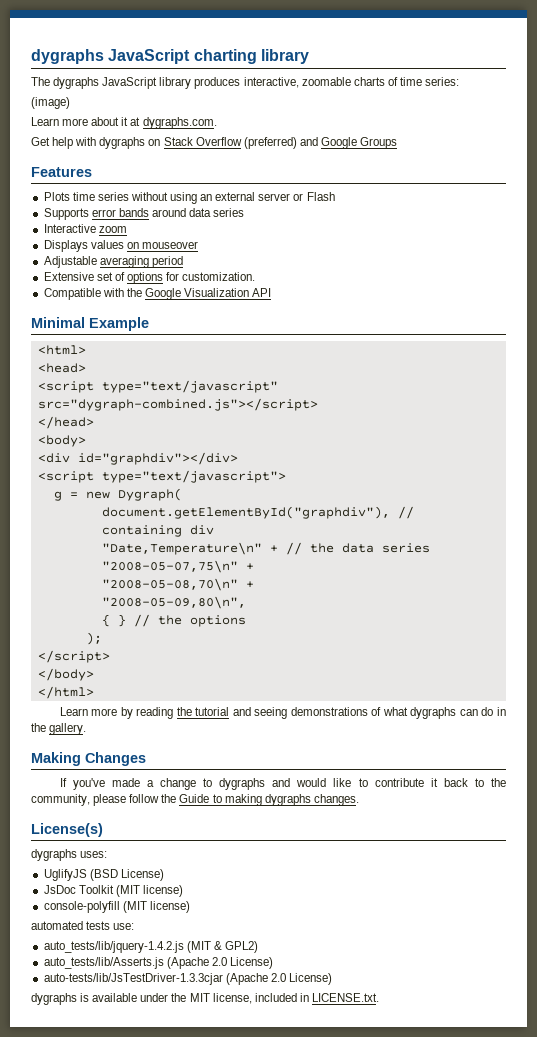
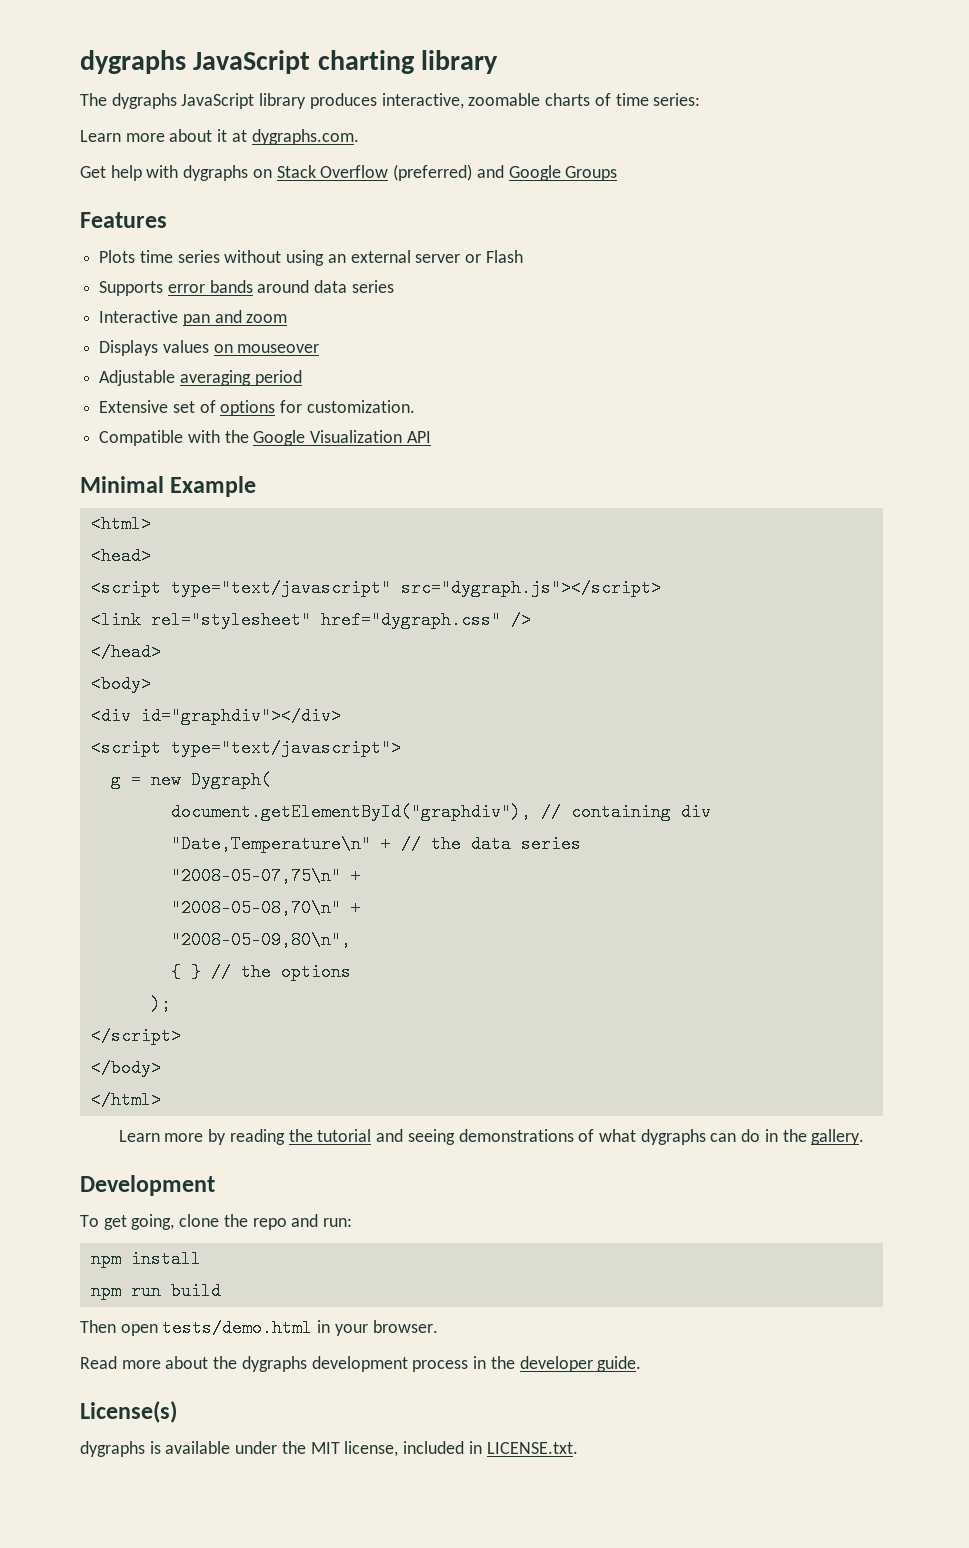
- (image)
- Interactive zoom
+ Interactive pan and zoom
- <script type="text/javascript" src="dygraph-combined.js"></script>
+ <script type="text/javascript" src="dygraph.js"></script>
+ <link rel="stylesheet" href="dygraph.css" />
- Making Changes
- If you've made a change to dygraphs and would like to contribute it back to the community, please follow the Guide to making dygraphs changes.
+ Development
+ To get going, clone the repo and run:
+ npm install
+ npm run build
+ Then open tests/demo.html in your browser.
+ Read more about the dygraphs development process in the developer guide.
  License(s)
- dygraphs uses:
- UglifyJS (BSD License)
- JsDoc Toolkit (MIT license)
- console-polyfill (MIT license)
- automated tests use:
- auto_tests/lib/jquery-1.4.2.js (MIT & GPL2)
- auto_tests/lib/Asserts.js (Apache 2.0 License)
- auto-tests/lib/JsTestDriver-1.3.3cjar (Apache 2.0 License)

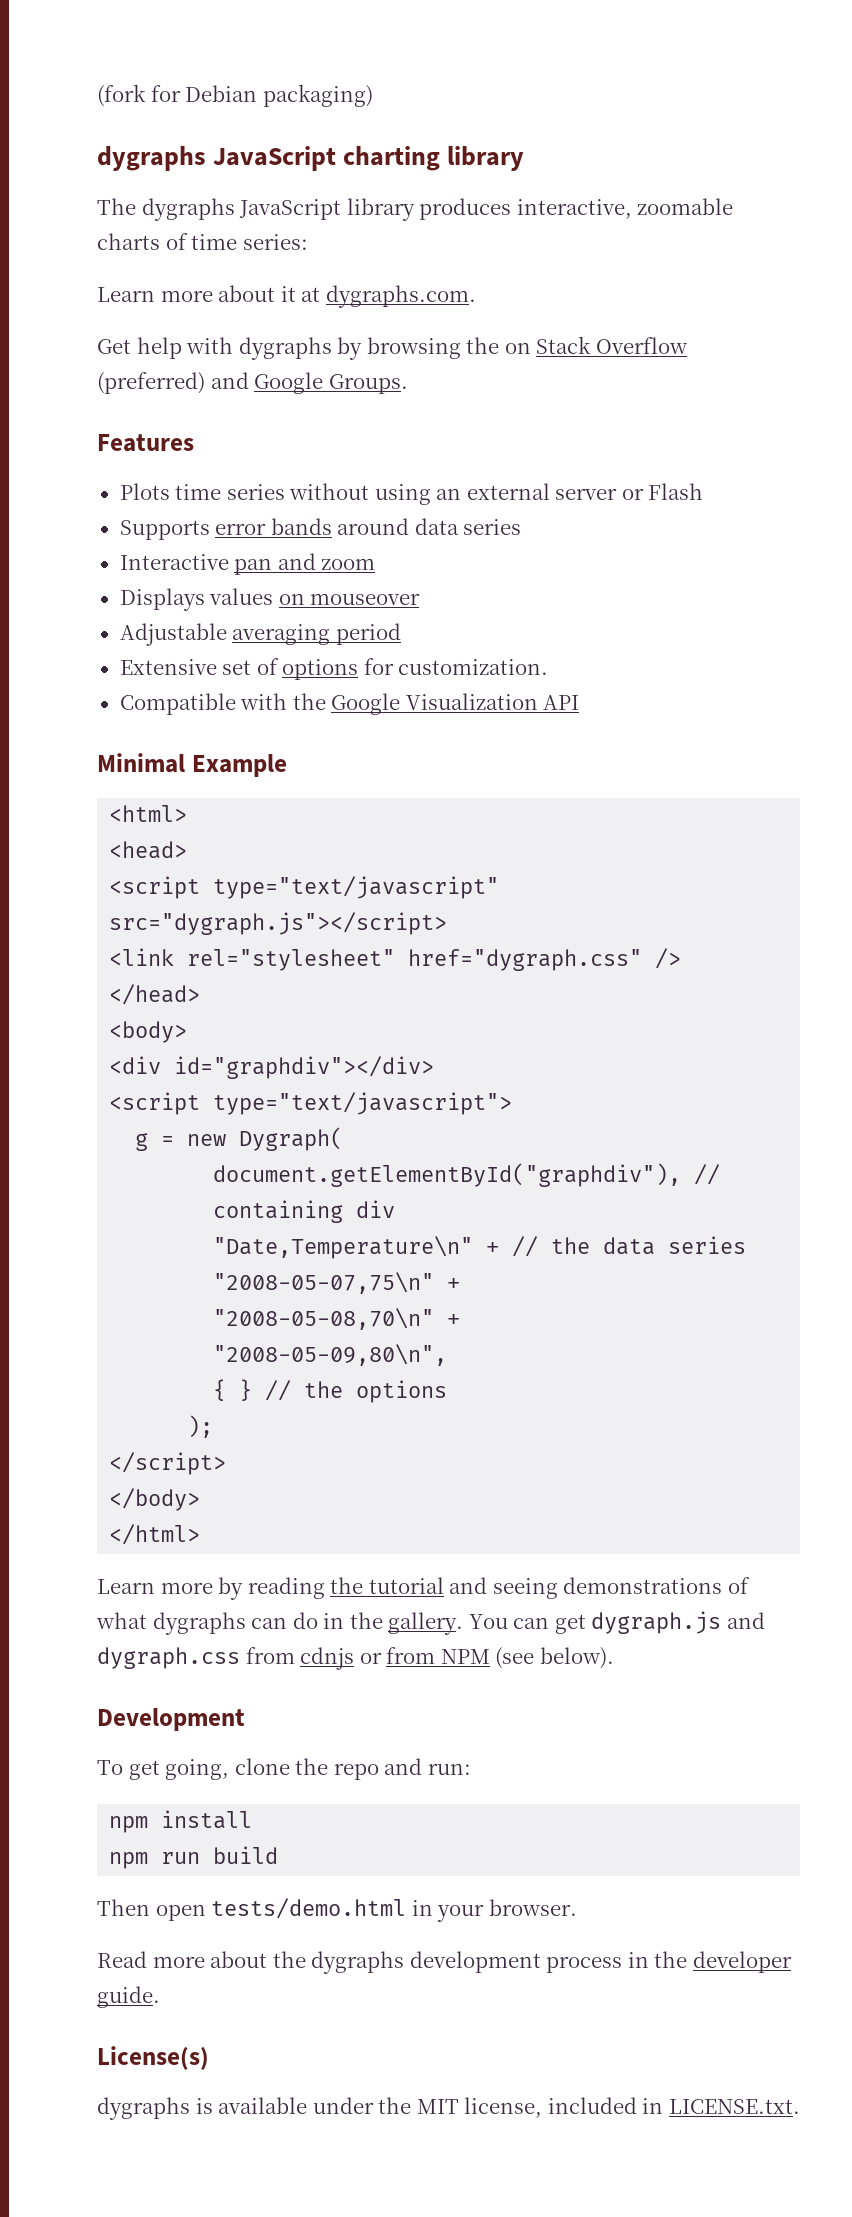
+ (fork for Debian packaging)
- Get help with dygraphs on Stack Overflow (preferred) and Google Groups
+ Get help with dygraphs by browsing the on Stack Overflow (preferred) and Google Groups.
+ You can get dygraph.js and dygraph.css from cdnjs or from NPM (see below).

